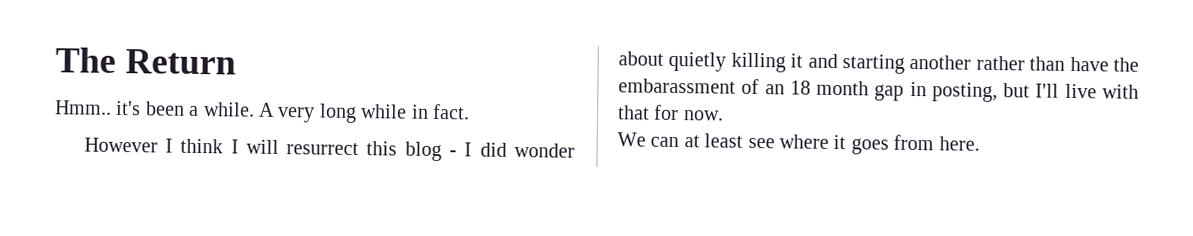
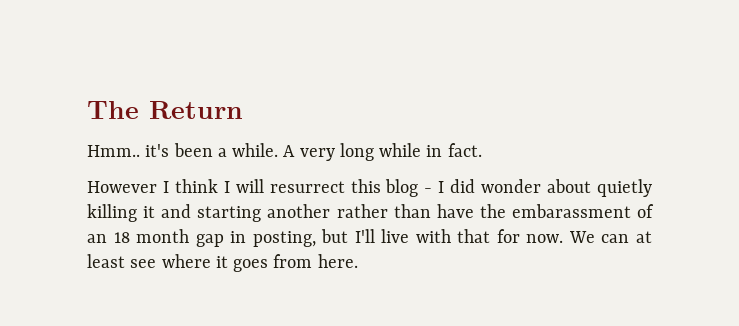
- However I think I will resurrect this blog - I did wonder about quietly killing it and starting another rather than have the embarassment of an 18 month gap in posting, but I'll live with that for now.
- We can at least see where it goes from here.
+ However I think I will resurrect this blog - I did wonder about quietly killing it and starting another rather than have the embarassment of an 18 month gap in posting, but I'll live with that for now. We can at least see where it goes from here.

